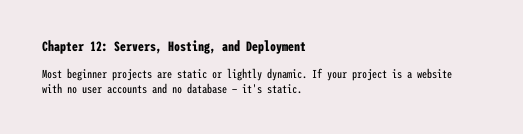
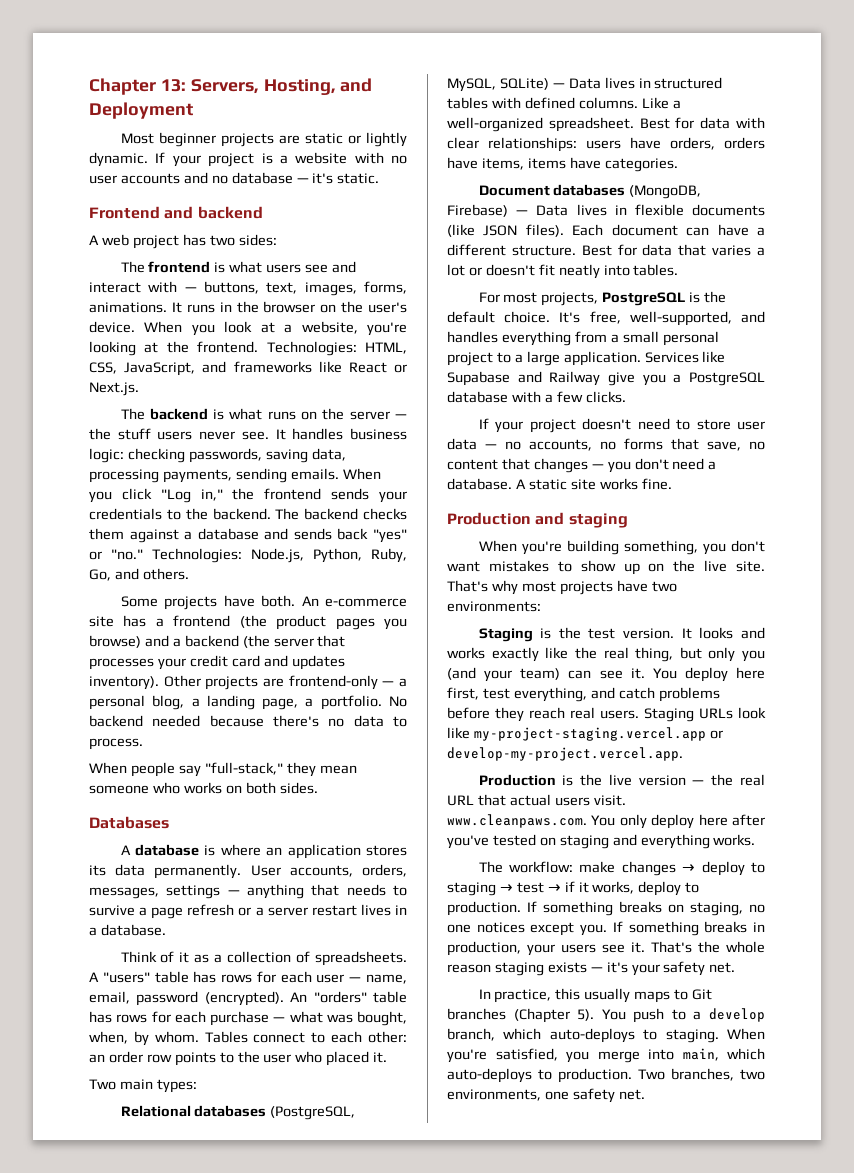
- Chapter 12: Servers, Hosting, and Deployment
+ Chapter 13: Servers, Hosting, and Deployment
+ Frontend and backend
+ A web project has two sides:
+ The frontend is what users see and interact with — buttons, text, images, forms, animations. It runs in the browser on the user's device. When you look at a website, you're looking at the frontend. Technologies: HTML, CSS, JavaScript, and frameworks like React or Next.js.
+ The backend is what runs on the server — the stuff users never see. It handles business logic: checking passwords, saving data, processing payments, sending emails. When you click "Log in," the frontend sends your credentials to the backend. The backend checks them against a database and sends back "yes" or "no." Technologies: Node.js, Python, Ruby, Go, and others.
+ Some projects have both. An e-commerce site has a frontend (the product pages you browse) and a backend (the server that processes your credit card and updates inventory). Other projects are frontend-only — a personal blog, a landing page, a portfolio. No backend needed because there's no data to process.
+ When people say "full-stack," they mean someone who works on both sides.
+ Databases
+ A database is where an application stores its data permanently. User accounts, orders, messages, settings — anything that needs to survive a page refresh or a server restart lives in a database.
+ Think of it as a collection of spreadsheets. A "users" table has rows for each user — name, email, password (encrypted). An "orders" table has rows for each purchase — what was bought, when, by whom. Tables connect to each other: an order row points to the user who placed it.
+ Two main types:
+ Relational databases (PostgreSQL, MySQL, SQLite) — Data lives in structured tables with defined columns. Like a well-organized spreadsheet. Best for data with clear relationships: users have orders, orders have items, items have categories.
+ Document databases (MongoDB, Firebase) — Data lives in flexible documents (like JSON files). Each document can have a different structure. Best for data that varies a lot or doesn't fit neatly into tables.
+ For most projects, PostgreSQL is the default choice. It's free, well-supported, and handles everything from a small personal project to a large application. Services like Supabase and Railway give you a PostgreSQL database with a few clicks.
+ If your project doesn't need to store user data — no accounts, no forms that save, no content that changes — you don't need a database. A static site works fine.
+ Production and staging
+ When you're building something, you don't want mistakes to show up on the live site. That's why most projects have two environments:
+ Staging is the test version. It looks and works exactly like the real thing, but only you (and your team) can see it. You deploy here first, test everything, and catch problems before they reach real users. Staging URLs look like my-project-staging.vercel.app or develop-my-project.vercel.app.
+ Production is the live version — the real URL that actual users visit. www.cleanpaws.com. You only deploy here after you've tested on staging and everything works.
+ The workflow: make changes → deploy to staging → test → if it works, deploy to production. If something breaks on staging, no one notices except you. If something breaks in production, your users see it. That's the whole reason staging exists — it's your safety net.
+ In practice, this usually maps to Git branches (Chapter 5). You push to a develop branch, which auto-deploys to staging. When you're satisfied, you merge into main, which auto-deploys to production. Two branches, two environments, one safety net.

